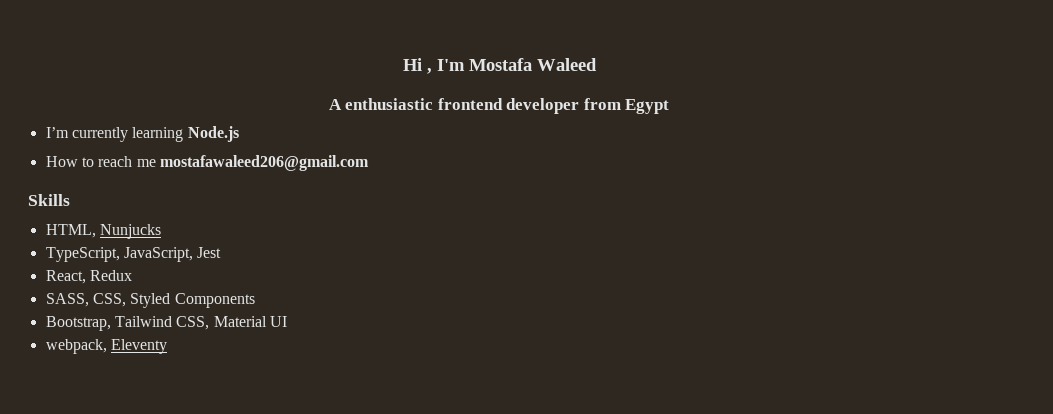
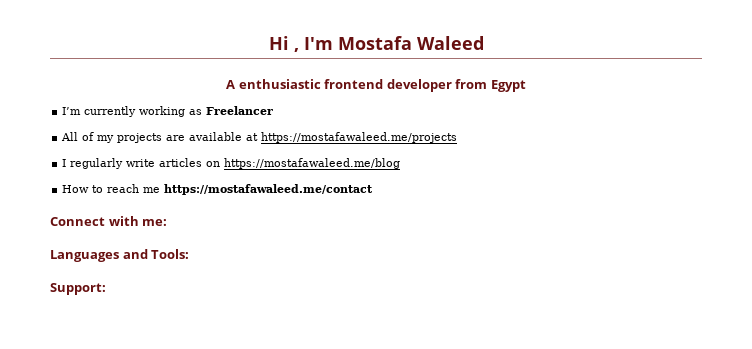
- I’m currently learning Node.js
- How to reach me mostafawaleed206@gmail.com
- Skills
- HTML, Nunjucks
- TypeScript, JavaScript, Jest
- React, Redux
- SASS, CSS, Styled Components
- Bootstrap, Tailwind CSS, Material UI
- webpack, Eleventy
+ I’m currently working as Freelancer
+ All of my projects are available at https://mostafawaleed.me/projects
+ I regularly write articles on https://mostafawaleed.me/blog
+ How to reach me https://mostafawaleed.me/contact
+ Connect with me:
+ Languages and Tools:
+ Support:

